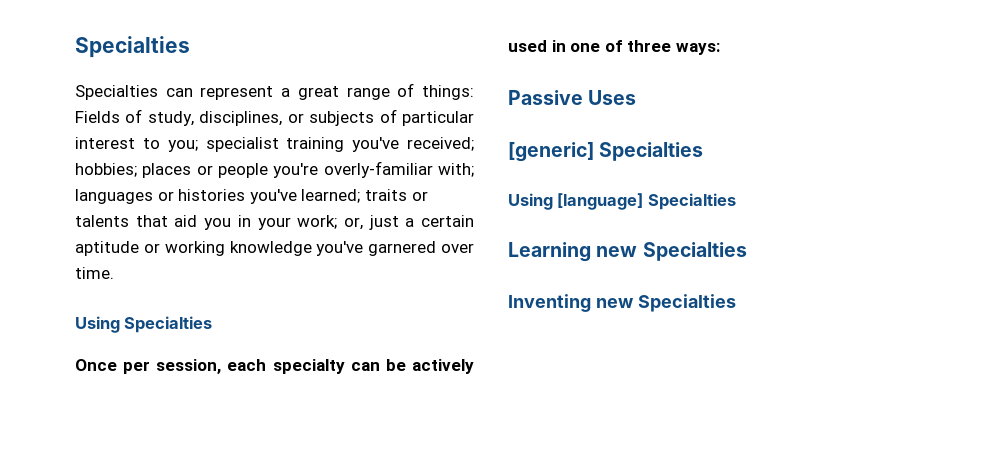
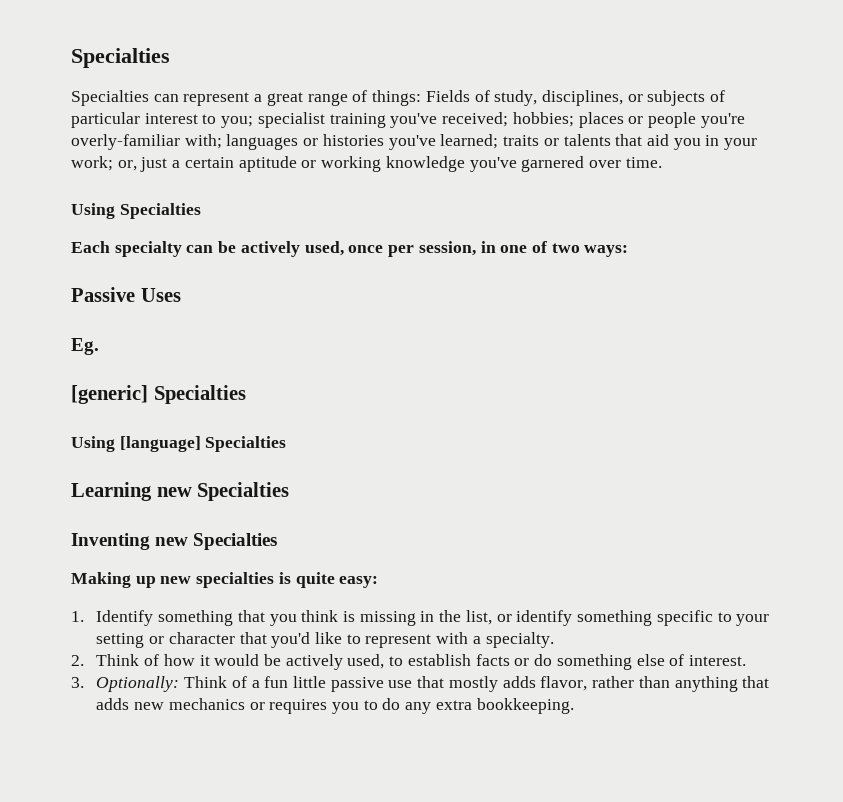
- Once per session, each specialty can be actively used in one of three ways:
+ Each specialty can be actively used, once per session, in one of two ways:
+ Eg.
+ Making up new specialties is quite easy:
+ 1. Identify something that you think is missing in the list, or identify something specific to your setting or character that you'd like to represent with a specialty.
+ 2. Think of how it would be actively used, to establish facts or do something else of interest.
+ 3. Optionally: Think of a fun little passive use that mostly adds flavor, rather than anything that adds new mechanics or requires you to do any extra bookkeeping.

